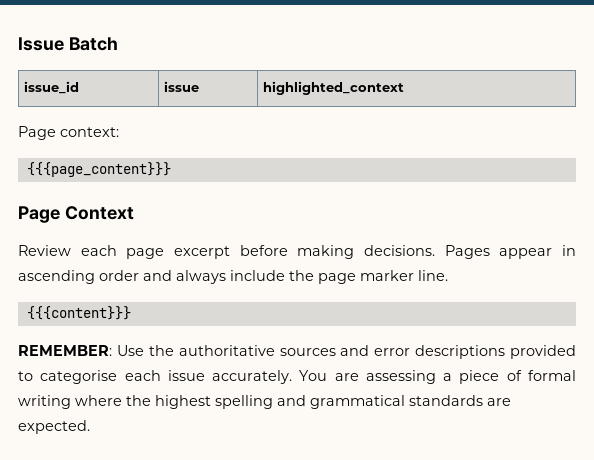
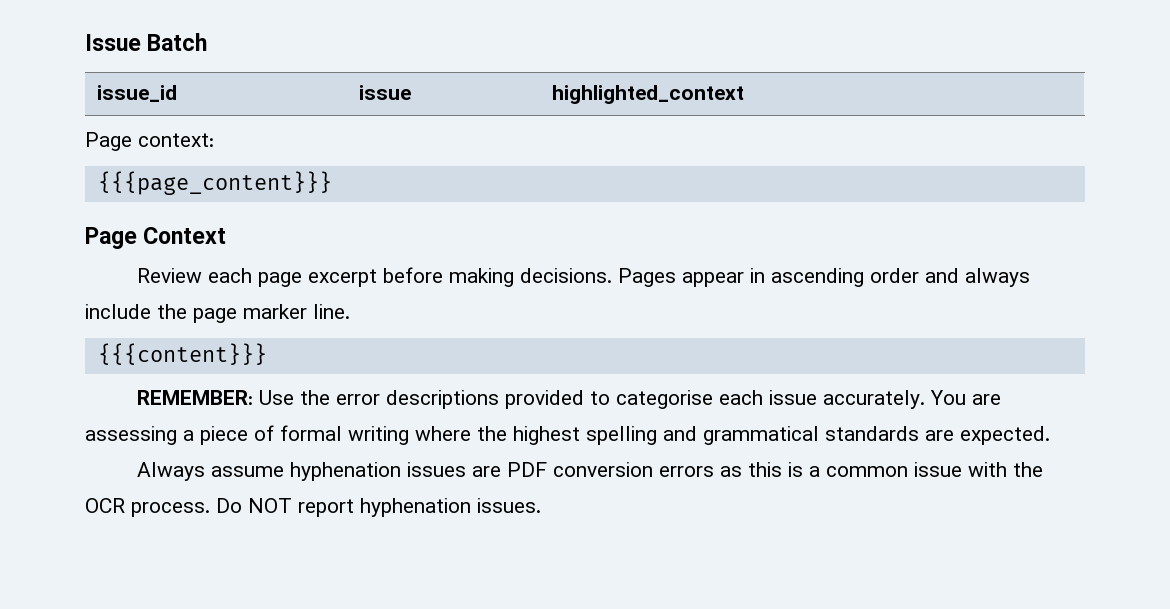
- REMEMBER: Use the authoritative sources and error descriptions provided to categorise each issue accurately.
+ REMEMBER: Use the error descriptions provided to categorise each issue accurately.
+ Always assume hyphenation issues are PDF conversion errors as this is a common issue with the OCR process. Do NOT report hyphenation issues.

